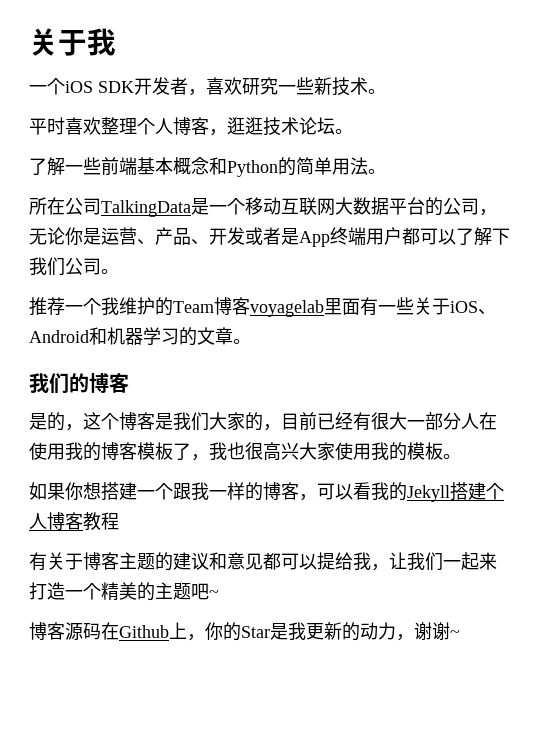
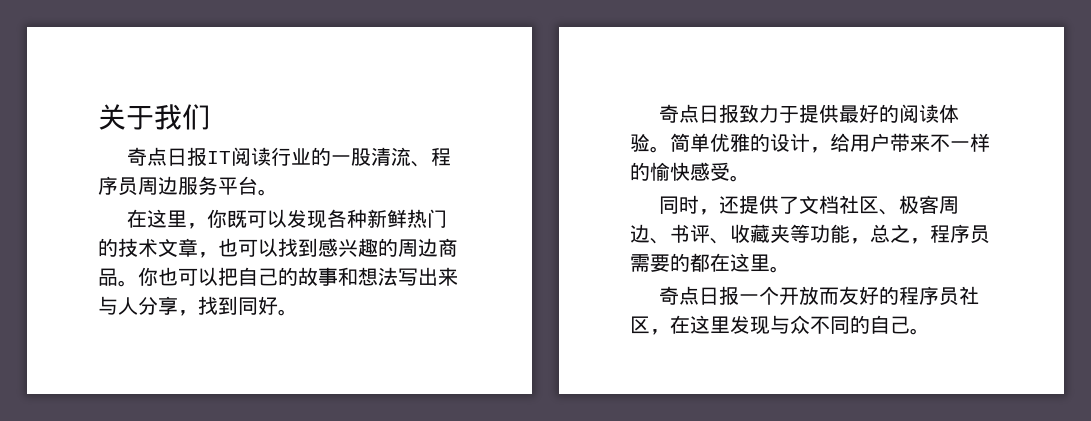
- 关于我
- 一个iOS SDK开发者，喜欢研究一些新技术。
- 平时喜欢整理个人博客，逛逛技术论坛。
- 了解一些前端基本概念和Python的简单用法。
- 所在公司TalkingData是一个移动互联网大数据平台的公司，无论你是运营、产品、开发或者是App终端用户都可以了解下我们公司。
- 推荐一个我维护的Team博客voyagelab里面有一些关于iOS、Android和机器学习的文章。
- 我们的博客
- 是的，这个博客是我们大家的，目前已经有很大一部分人在使用我的博客模板了，我也很高兴大家使用我的模板。
- 如果你想搭建一个跟我一样的博客，可以看我的Jekyll搭建个人博客教程
- 有关于博客主题的建议和意见都可以提给我，让我们一起来打造一个精美的主题吧~
- 博客源码在Github上，你的Star是我更新的动力，谢谢~
+ 关于我们
+ 奇点日报IT阅读行业的一股清流、程序员周边服务平台。
+ 在这里，你既可以发现各种新鲜热门的技术文章，也可以找到感兴趣的周边商品。你也可以把自己的故事和想法写出来与人分享，找到同好。
+ 奇点日报致力于提供最好的阅读体验。简单优雅的设计，给用户带来不一样的愉快感受。
+ 同时，还提供了文档社区、极客周边、书评、收藏夹等功能，总之，程序员需要的都在这里。
+ 奇点日报一个开放而友好的程序员社区，在这里发现与众不同的自己。

